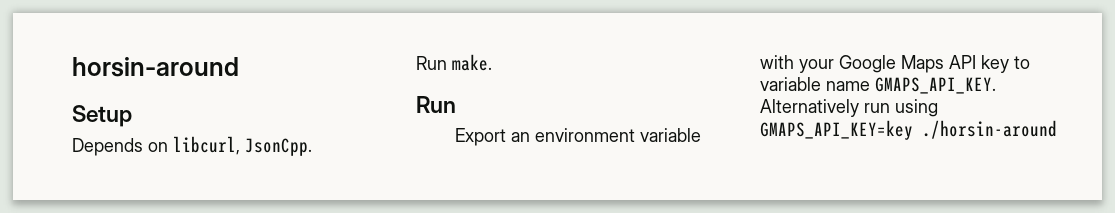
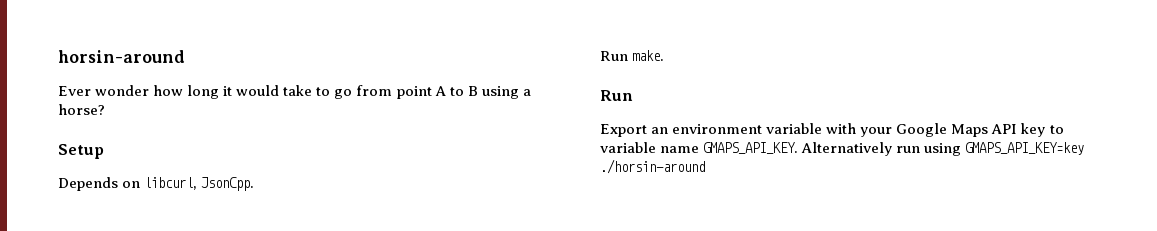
+ Ever wonder how long it would take to go from point A to B using a horse?

